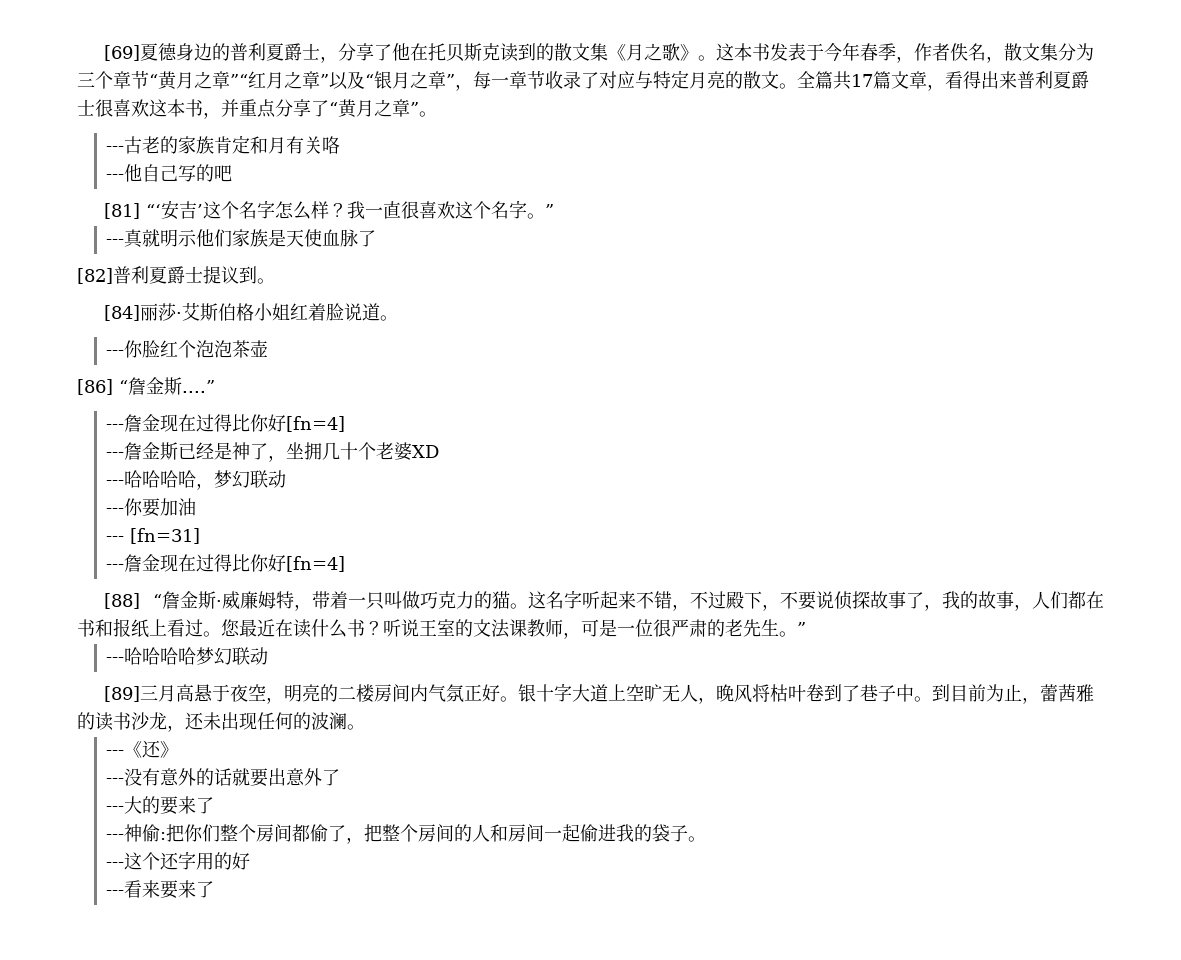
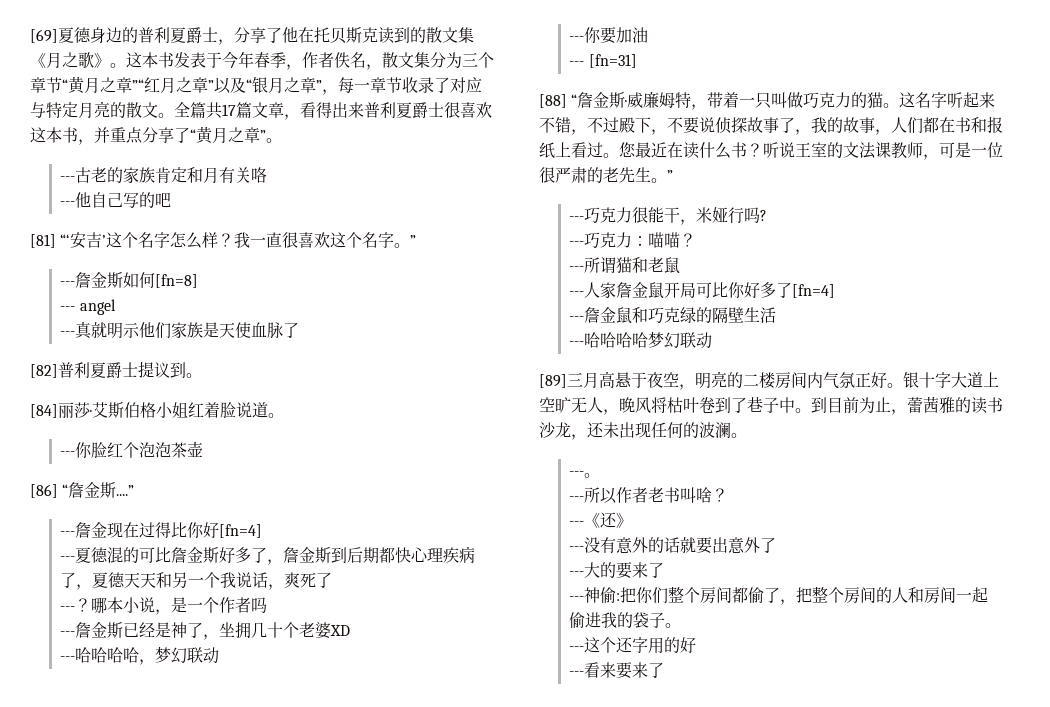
+ ---詹金斯如何[fn=8]
+ --- angel
+ ---夏德混的可比詹金斯好多了，詹金斯到后期都快心理疾病了，夏德天天和另一个我说话，爽死了
+ ---？哪本小说，是一个作者吗
  --- [fn=31]
- ---詹金现在过得比你好[fn=4]
+ ---巧克力很能干，米娅行吗?
+ ---巧克力：喵喵？
+ ---所谓猫和老鼠
+ ---人家詹金鼠开局可比你好多了[fn=4]
+ ---詹金鼠和巧克绿的隔壁生活
+ ---。
+ ---所以作者老书叫啥？

